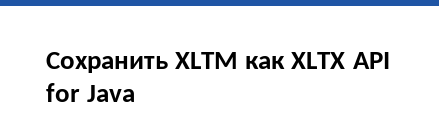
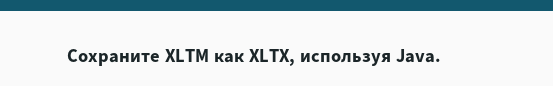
- Сохранить XLTM как XLTX API for Java
+ Сохраните XLTM как XLTX, используя Java.

